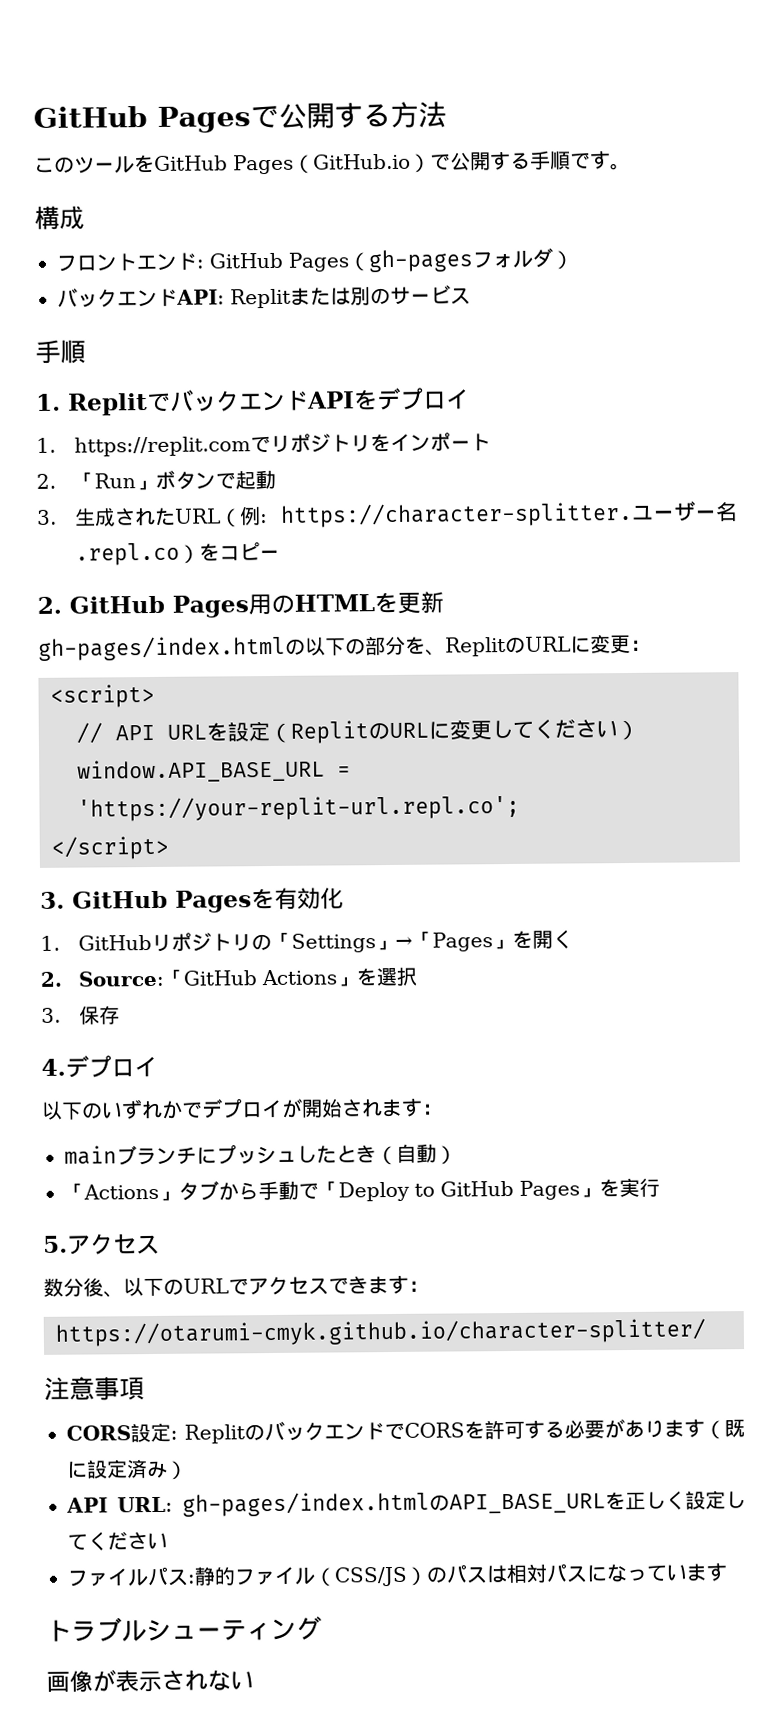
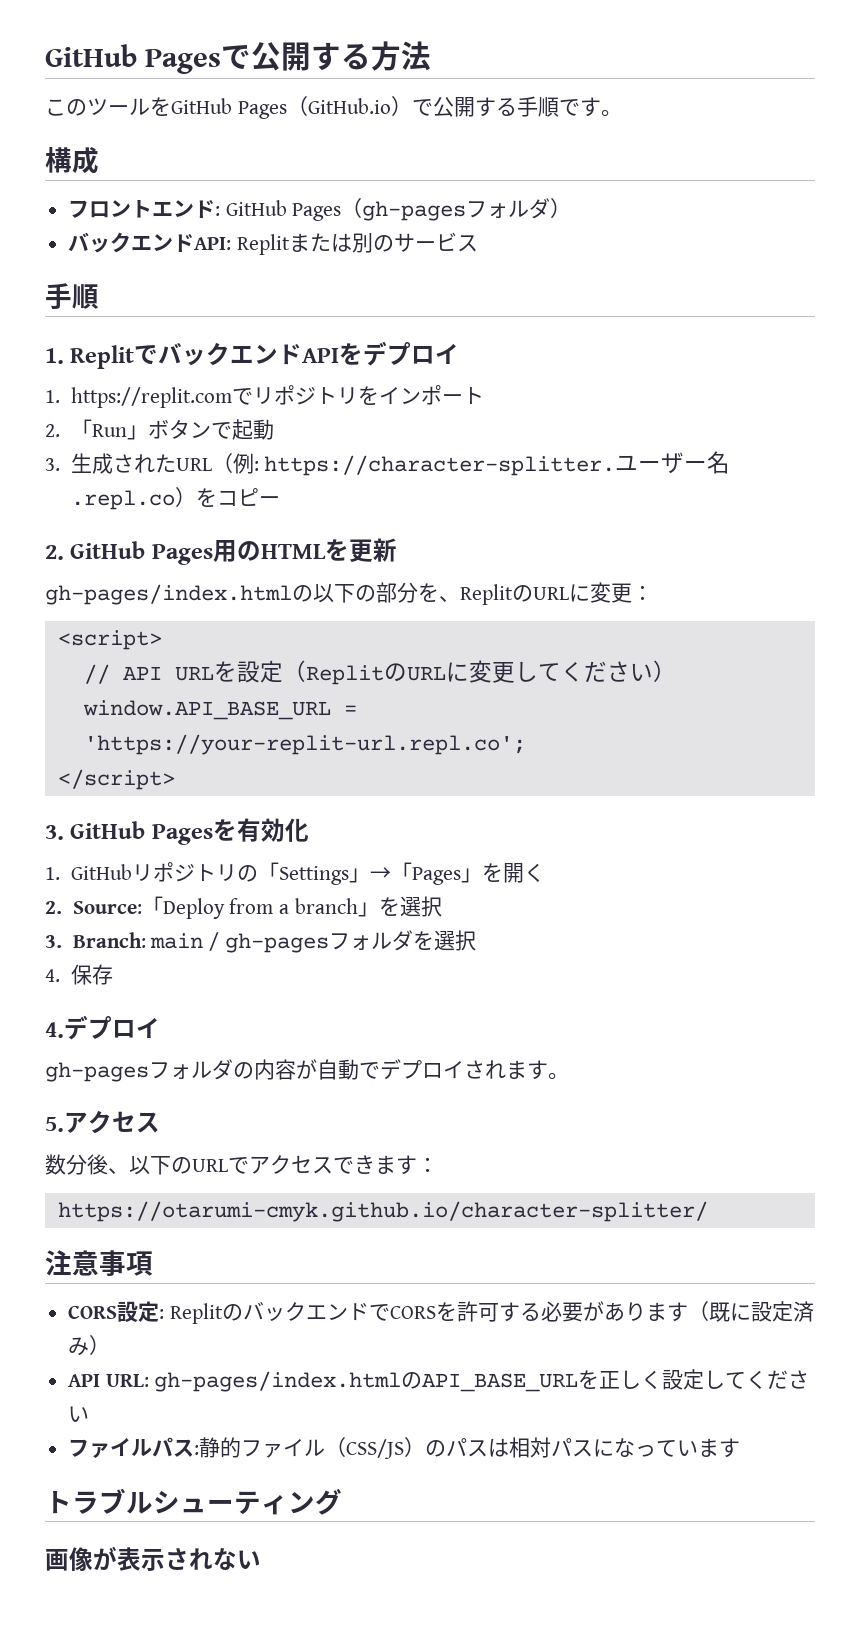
- 2. Source:「GitHub Actions」を選択
- 3.保存
+ 2. Source:「Deploy from a branch」を選択
+ 3. Branch: main / gh-pagesフォルダを選択
+ 4.保存
  4.デプロイ
- 以下のいずれかでデプロイが開始されます：
- mainブランチにプッシュしたとき（自動）
- 「Actions」タブから手動で「Deploy to GitHub Pages」を実行
+ gh-pagesフォルダの内容が自動でデプロイされます。

